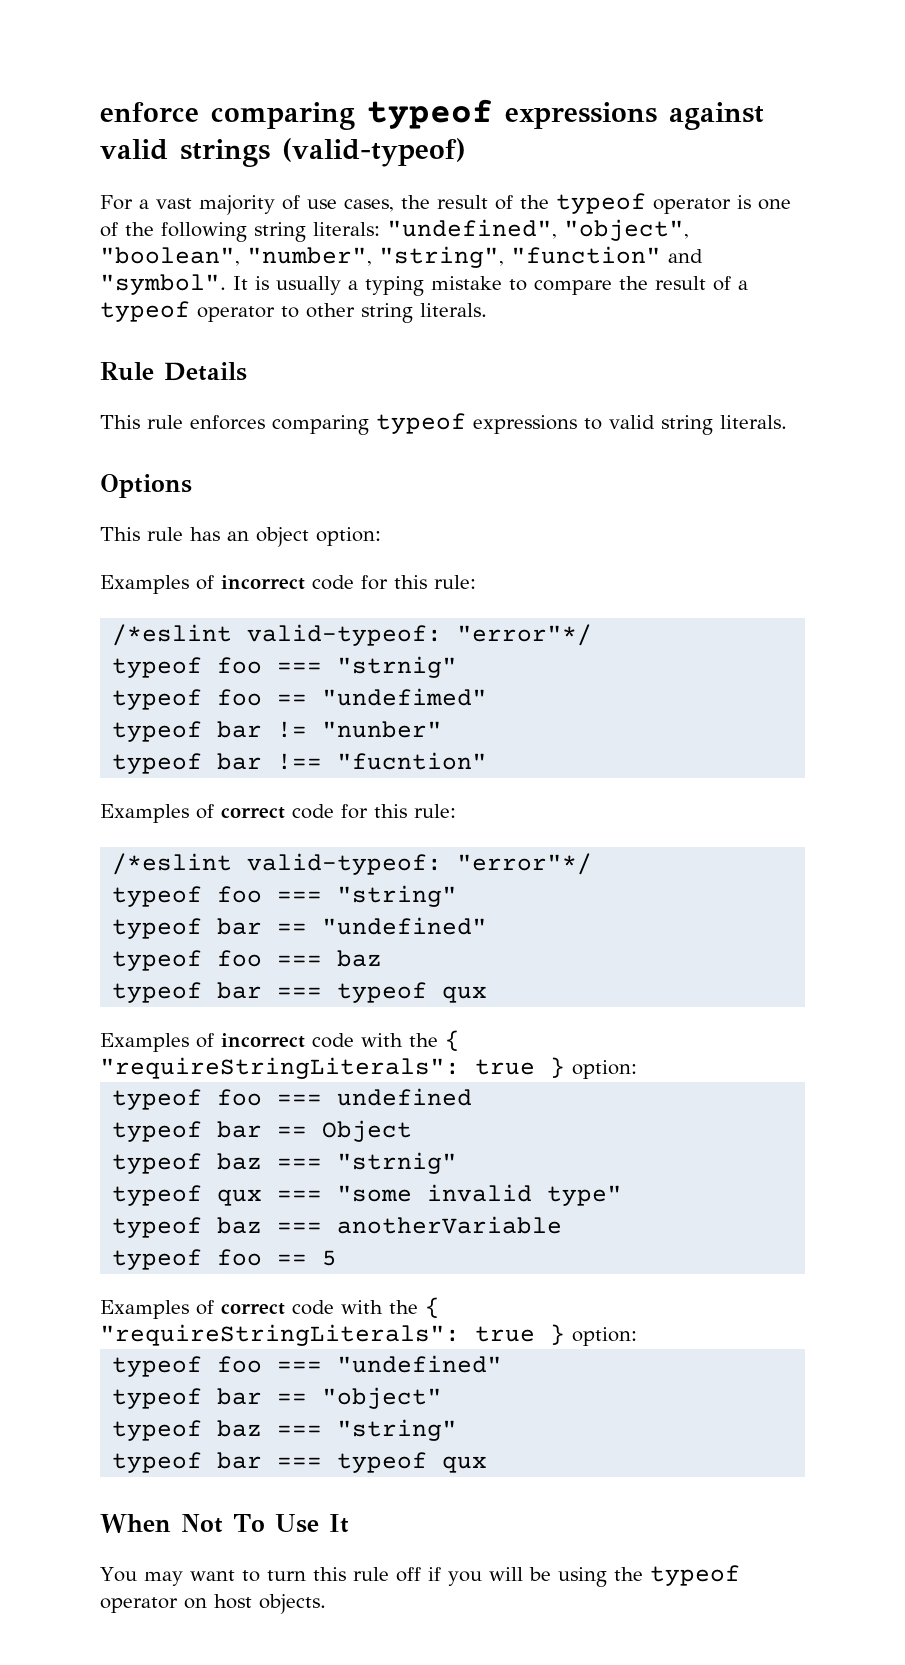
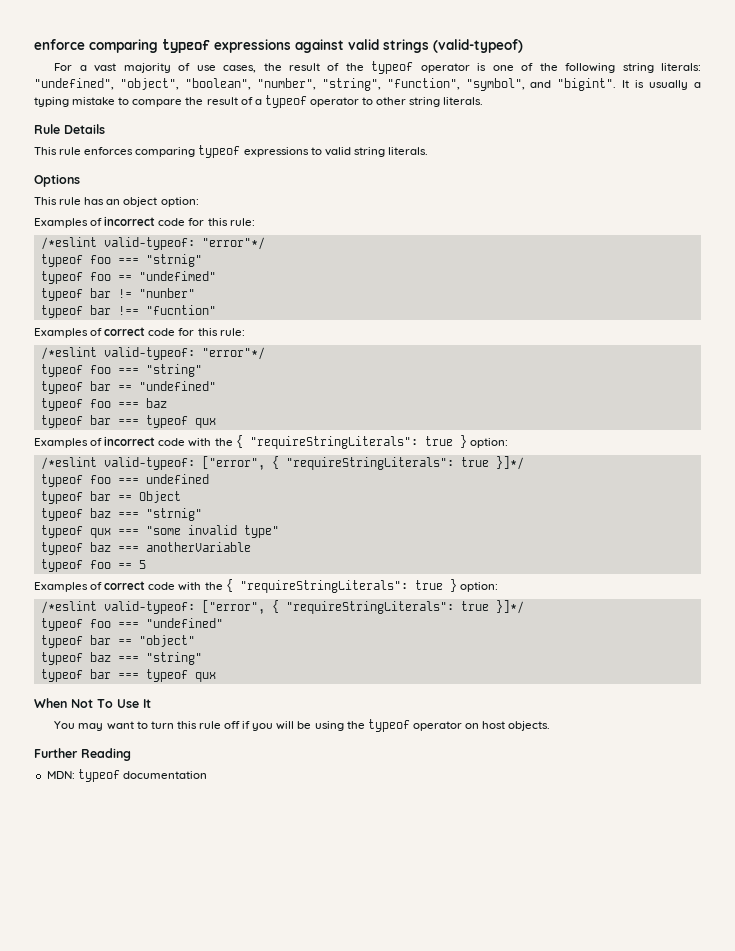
- For a vast majority of use cases, the result of the typeof operator is one of the following string literals: "undefined", "object", "boolean", "number", "string", "function" and "symbol".
+ For a vast majority of use cases, the result of the typeof operator is one of the following string literals: "undefined", "object", "boolean", "number", "string", "function", "symbol", and "bigint".
  Examples of incorrect code with the { "requireStringLiterals": true } option:
+ /*eslint valid-typeof: ["error", { "requireStringLiterals": true }]*/
  Examples of correct code with the { "requireStringLiterals": true } option:
+ /*eslint valid-typeof: ["error", { "requireStringLiterals": true }]*/
+ Further Reading
+ MDN: typeof documentation

